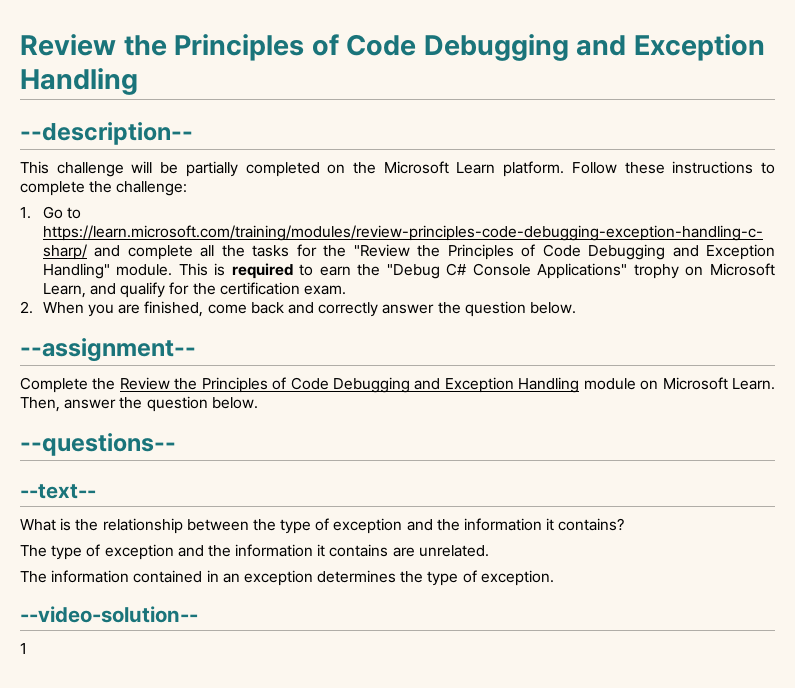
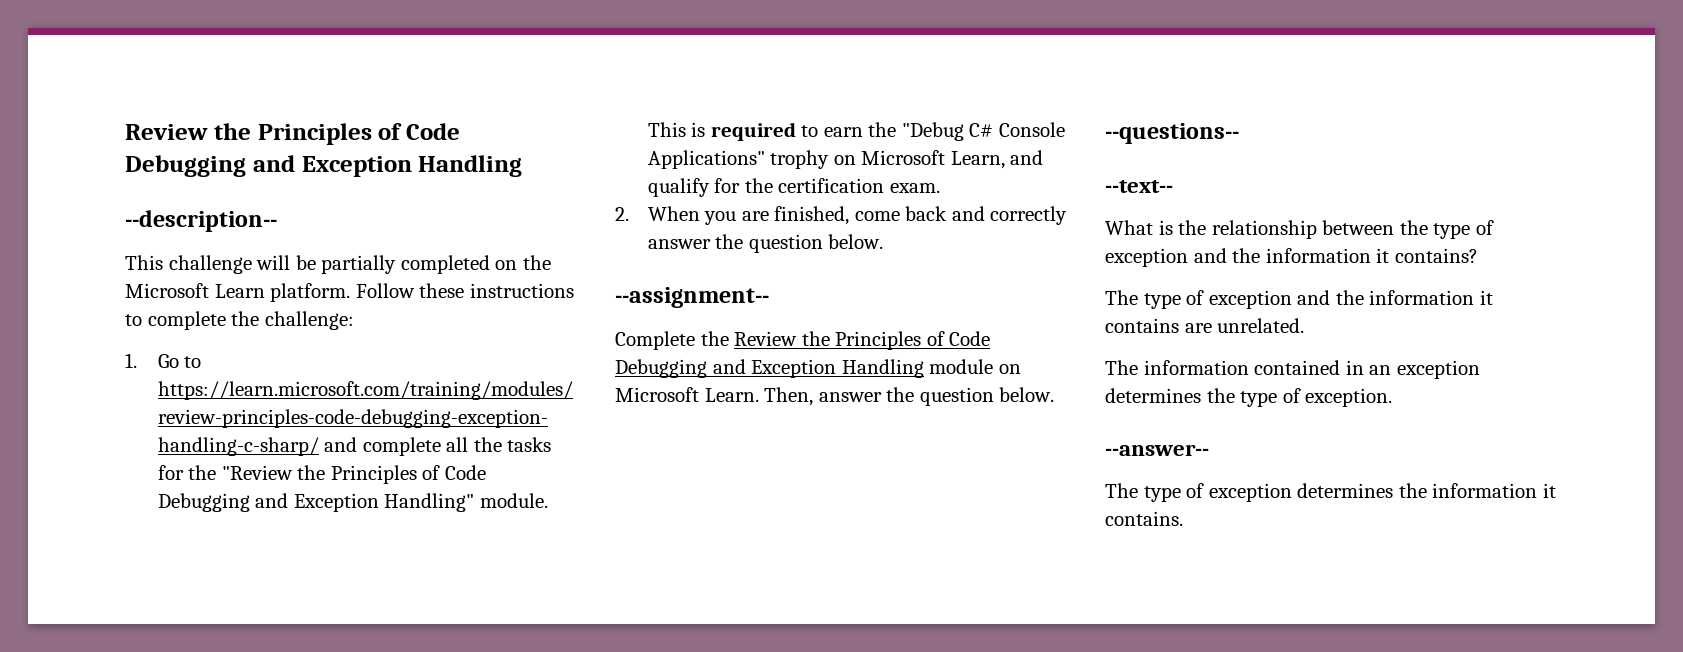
- --video-solution--
- 1
+ --answer--
+ The type of exception determines the information it contains.

